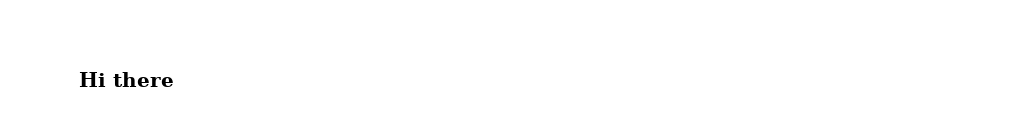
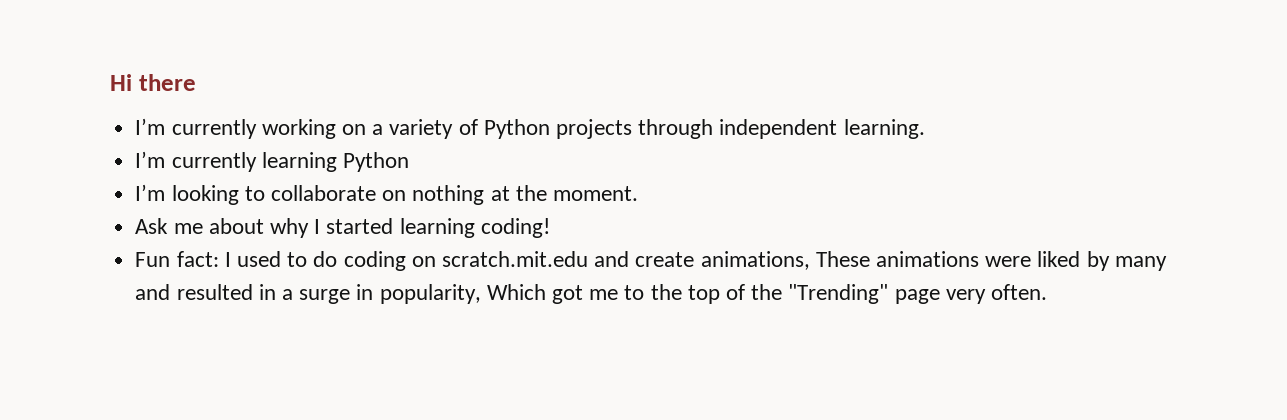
+ I’m currently working on a variety of Python projects through independent learning.
+ I’m currently learning Python
+ I’m looking to collaborate on nothing at the moment.
+ Ask me about why I started learning coding!
+ Fun fact: I used to do coding on scratch.mit.edu and create animations, These animations were liked by many and resulted in a surge in popularity, Which got me to the top of the "Trending" page very often.

